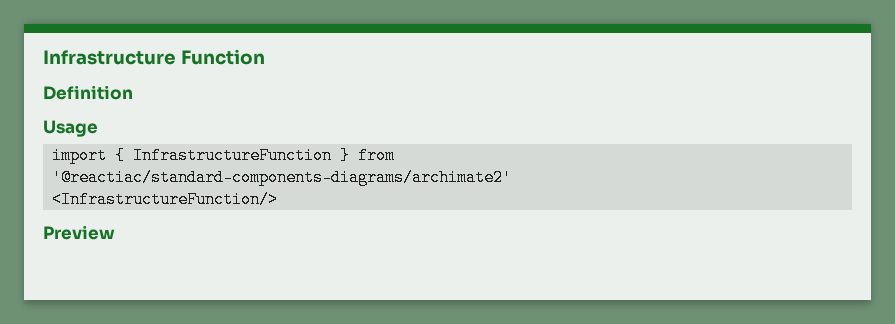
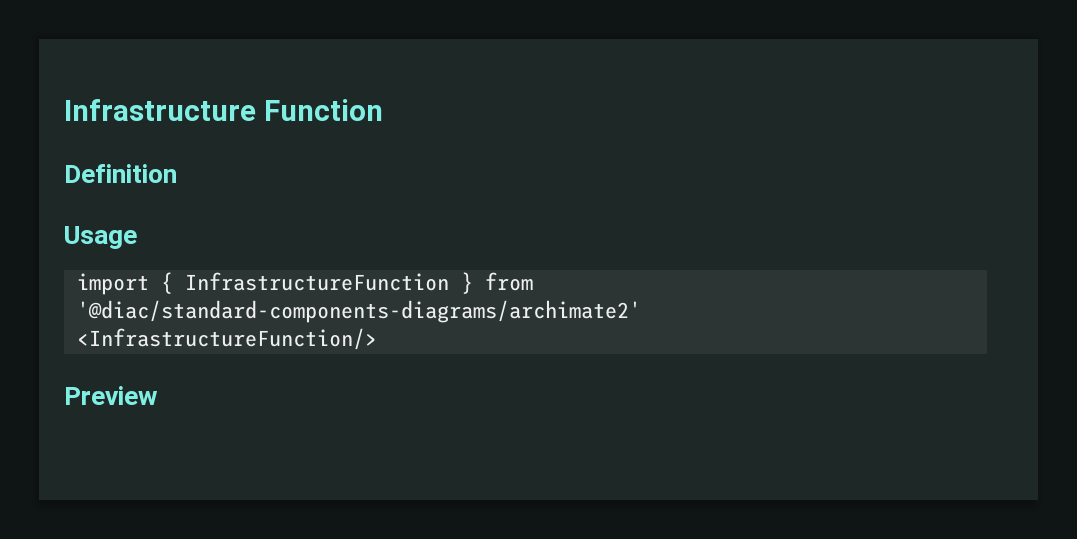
- import { InfrastructureFunction } from '@reactiac/standard-components-diagrams/archimate2'
+ import { InfrastructureFunction } from '@diac/standard-components-diagrams/archimate2'

